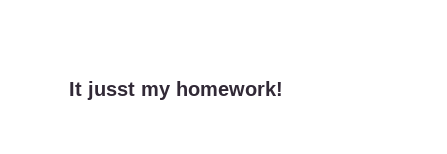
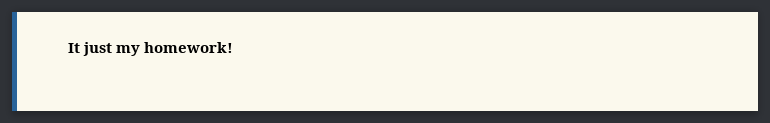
- It jusst my homework!
+ It just my homework!

